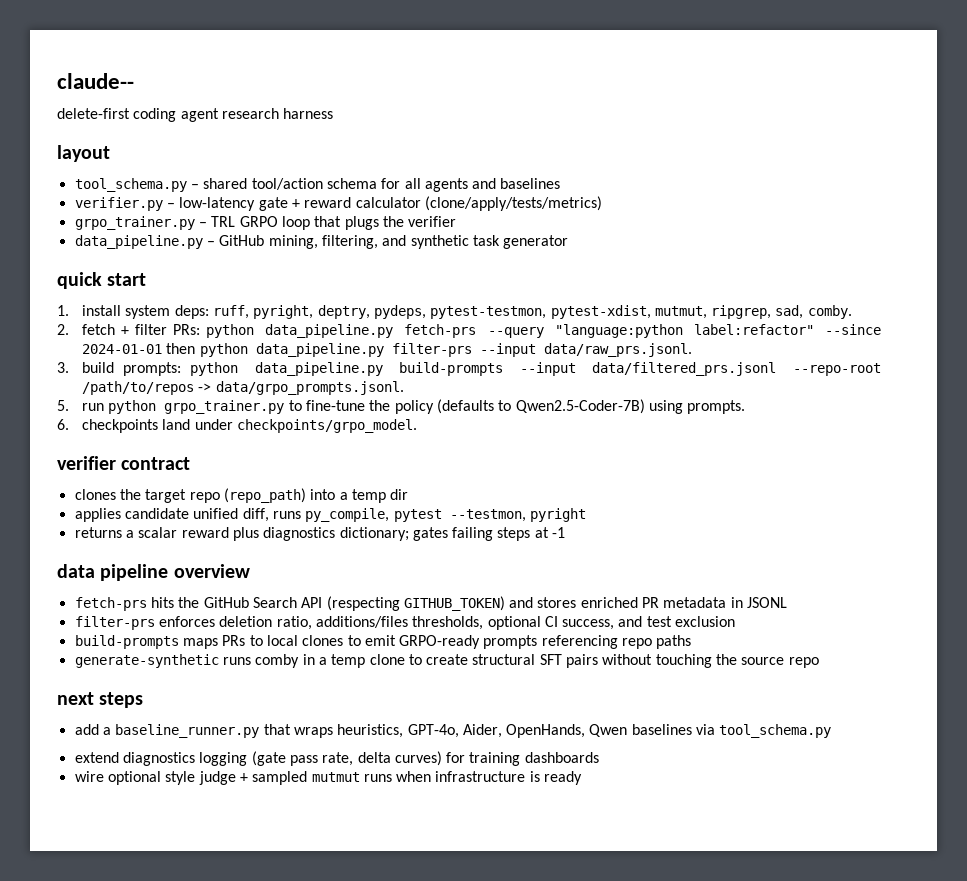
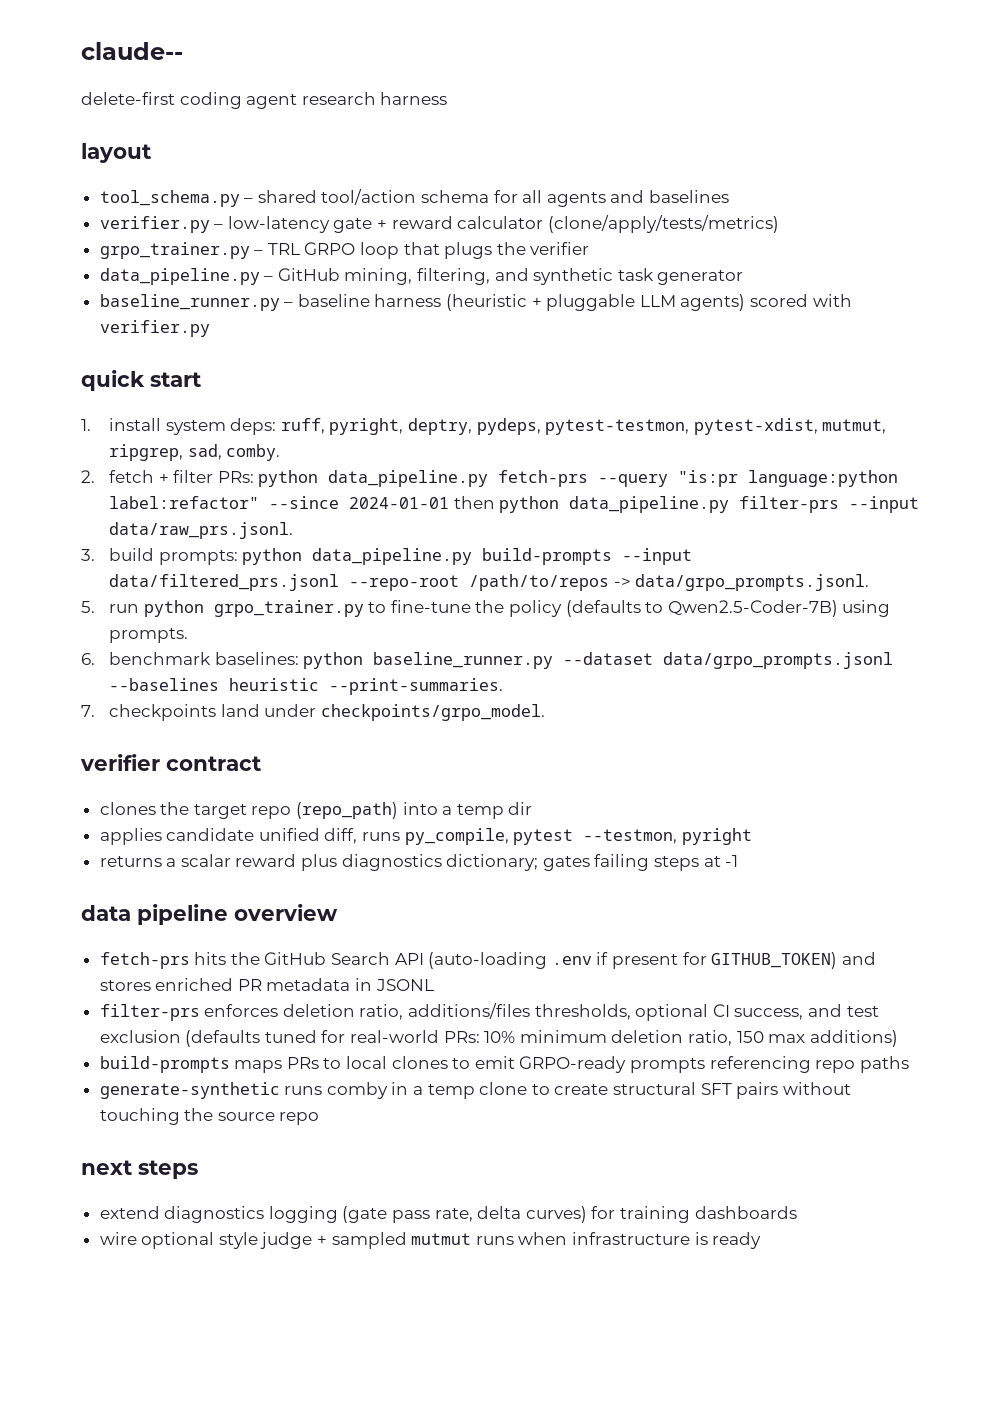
+ baseline_runner.py – baseline harness (heuristic + pluggable LLM agents) scored with verifier.py
- 2. fetch + filter PRs: python data_pipeline.py fetch-prs --query "language:python label:refactor" --since 2024-01-01 then python data_pipeline.py filter-prs --input data/raw_prs.jsonl.
+ 2. fetch + filter PRs: python data_pipeline.py fetch-prs --query "is:pr language:python label:refactor" --since 2024-01-01 then python data_pipeline.py filter-prs --input data/raw_prs.jsonl.
- 6. checkpoints land under checkpoints/grpo_model.
+ 6. benchmark baselines: python baseline_runner.py --dataset data/grpo_prompts.jsonl --baselines heuristic --print-summaries.
+ 7. checkpoints land under checkpoints/grpo_model.
- fetch-prs hits the GitHub Search API (respecting GITHUB_TOKEN) and stores enriched PR metadata in JSONL
+ fetch-prs hits the GitHub Search API (auto-loading .env if present for GITHUB_TOKEN) and stores enriched PR metadata in JSONL
- filter-prs enforces deletion ratio, additions/files thresholds, optional CI success, and test exclusion
+ filter-prs enforces deletion ratio, additions/files thresholds, optional CI success, and test exclusion (defaults tuned for real-world PRs: 10% minimum deletion ratio, 150 max additions)
- add a baseline_runner.py that wraps heuristics, GPT-4o, Aider, OpenHands, Qwen baselines via tool_schema.py

